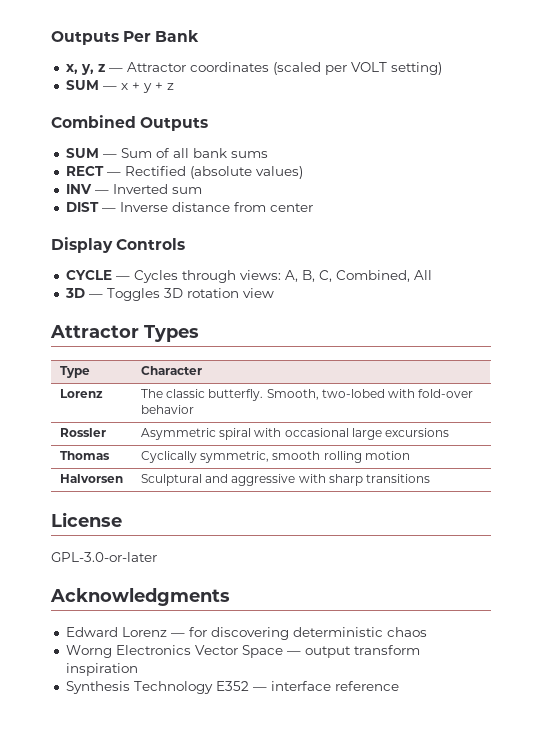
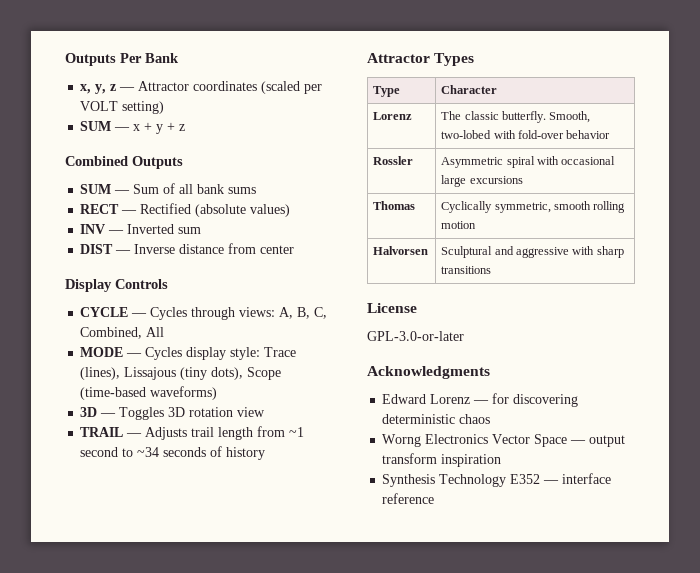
+ MODE — Cycles display style: Trace (lines), Lissajous (tiny dots), Scope (time-based waveforms)
+ TRAIL — Adjusts trail length from ~1 second to ~34 seconds of history

